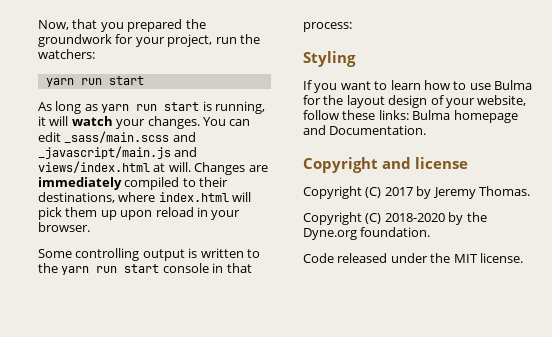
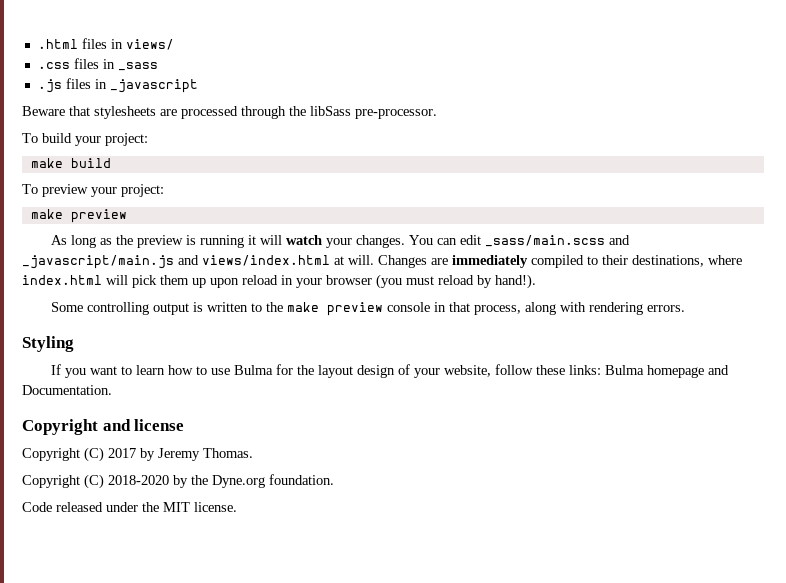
- Now, that you prepared the groundwork for your project, run the watchers:
- yarn run start
- As long as yarn run start is running, it will watch your changes.
+ .html files in views/
+ .css files in _sass
+ .js files in _javascript
+ Beware that stylesheets are processed through the libSass pre-processor.
+ To build your project:
+ make build
+ To preview your project:
+ make preview
+ As long as the preview is running it will watch your changes.
- Changes are immediately compiled to their destinations, where index.html will pick them up upon reload in your browser.
+ Changes are immediately compiled to their destinations, where index.html will pick them up upon reload in your browser (you must reload by hand!).
- Some controlling output is written to the yarn run start console in that process:
+ Some controlling output is written to the make preview console in that process, along with rendering errors.

